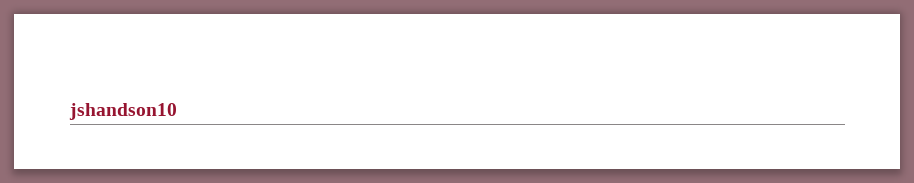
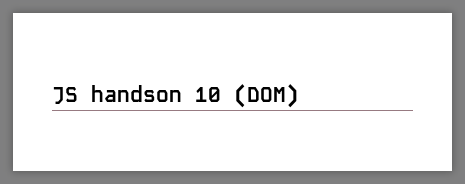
- jshandson10
+ JS handson 10 (DOM)

